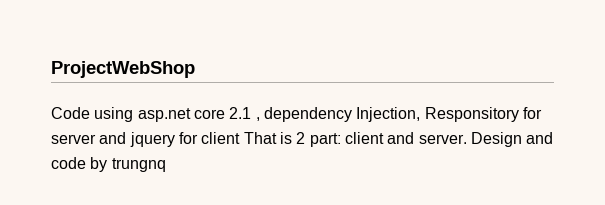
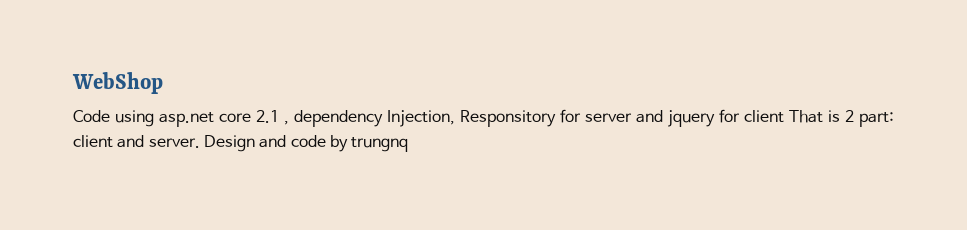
- ProjectWebShop
+ WebShop

